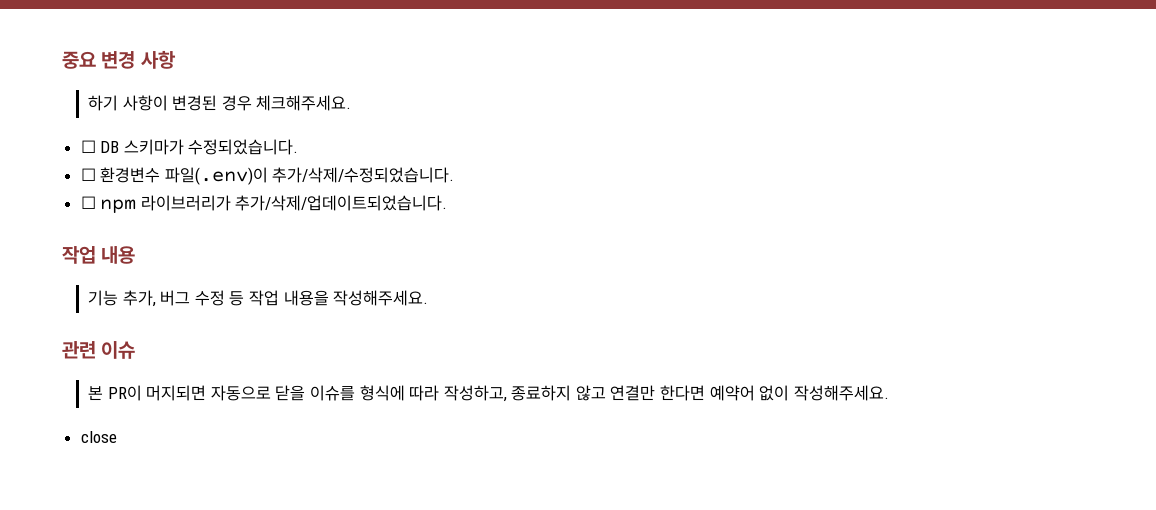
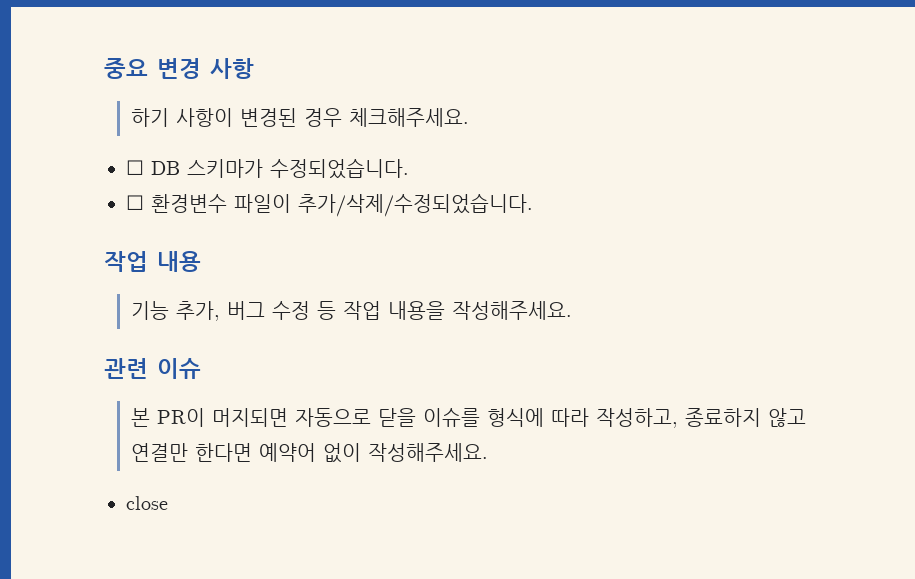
- ☐ 환경변수 파일(.env)이 추가/삭제/수정되었습니다.
+ ☐ 환경변수 파일이 추가/삭제/수정되었습니다.
- ☐ npm 라이브러리가 추가/삭제/업데이트되었습니다.

